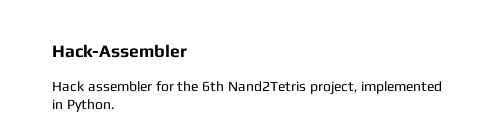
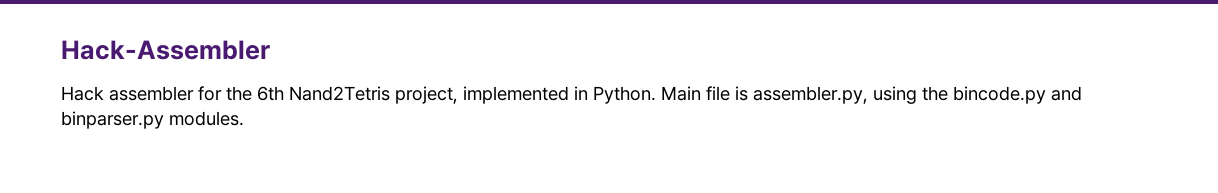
+ Main file is assembler.py, using the bincode.py and binparser.py modules.

